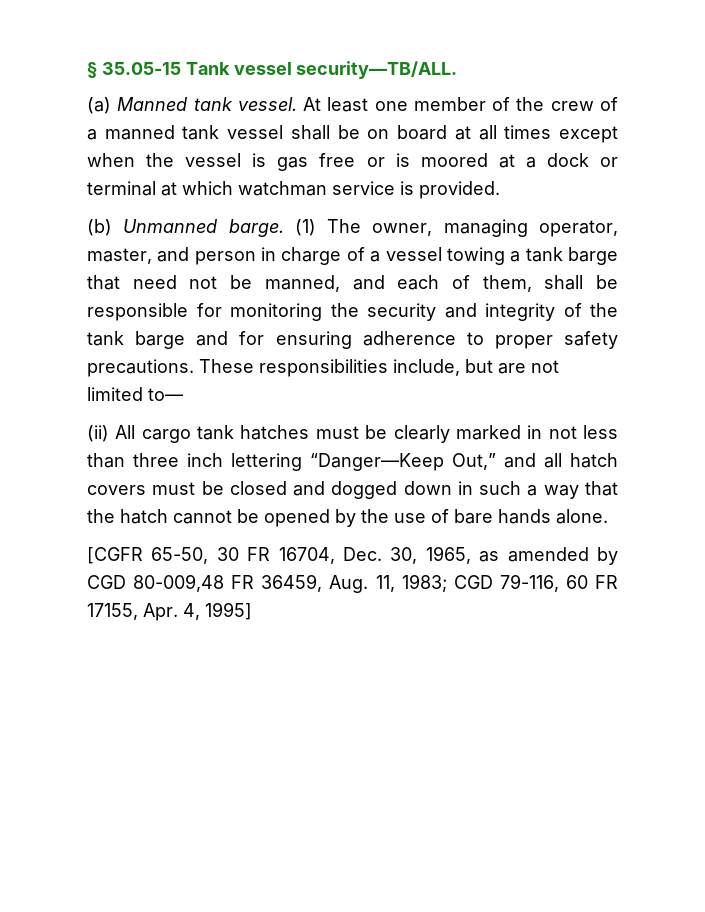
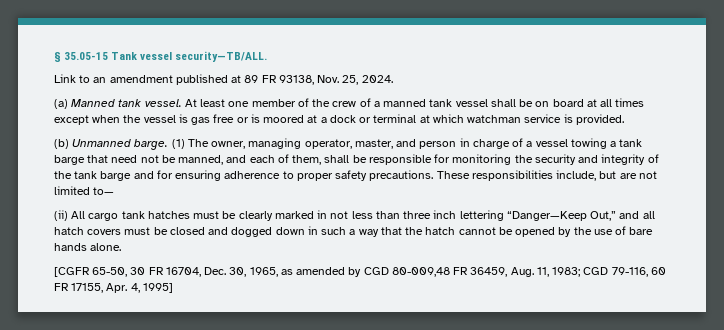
+ Link to an amendment published at 89 FR 93138, Nov. 25, 2024.

